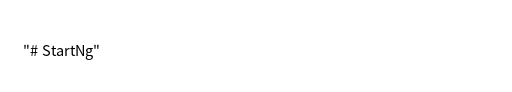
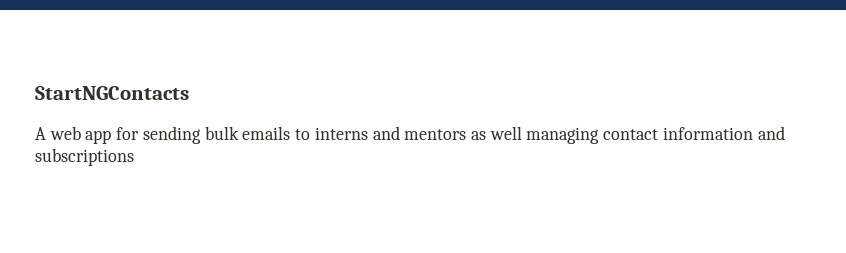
- "# StartNg"
+ StartNGContacts
+ A web app for sending bulk emails to interns and mentors as well managing contact information and subscriptions

